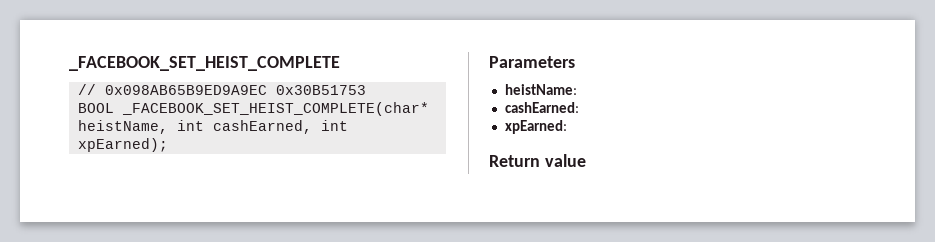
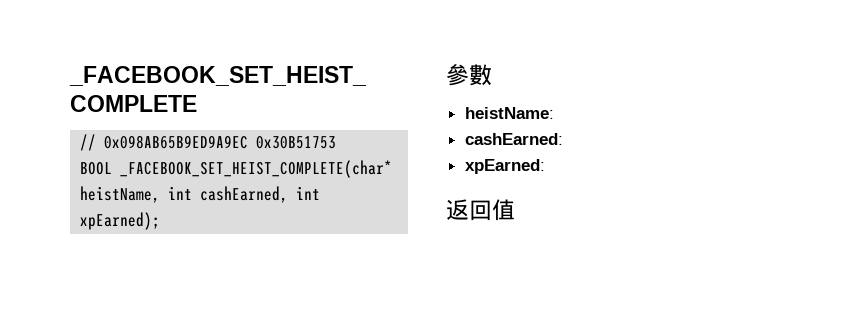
- Parameters
+ 參數
- Return value
+ 返回值

